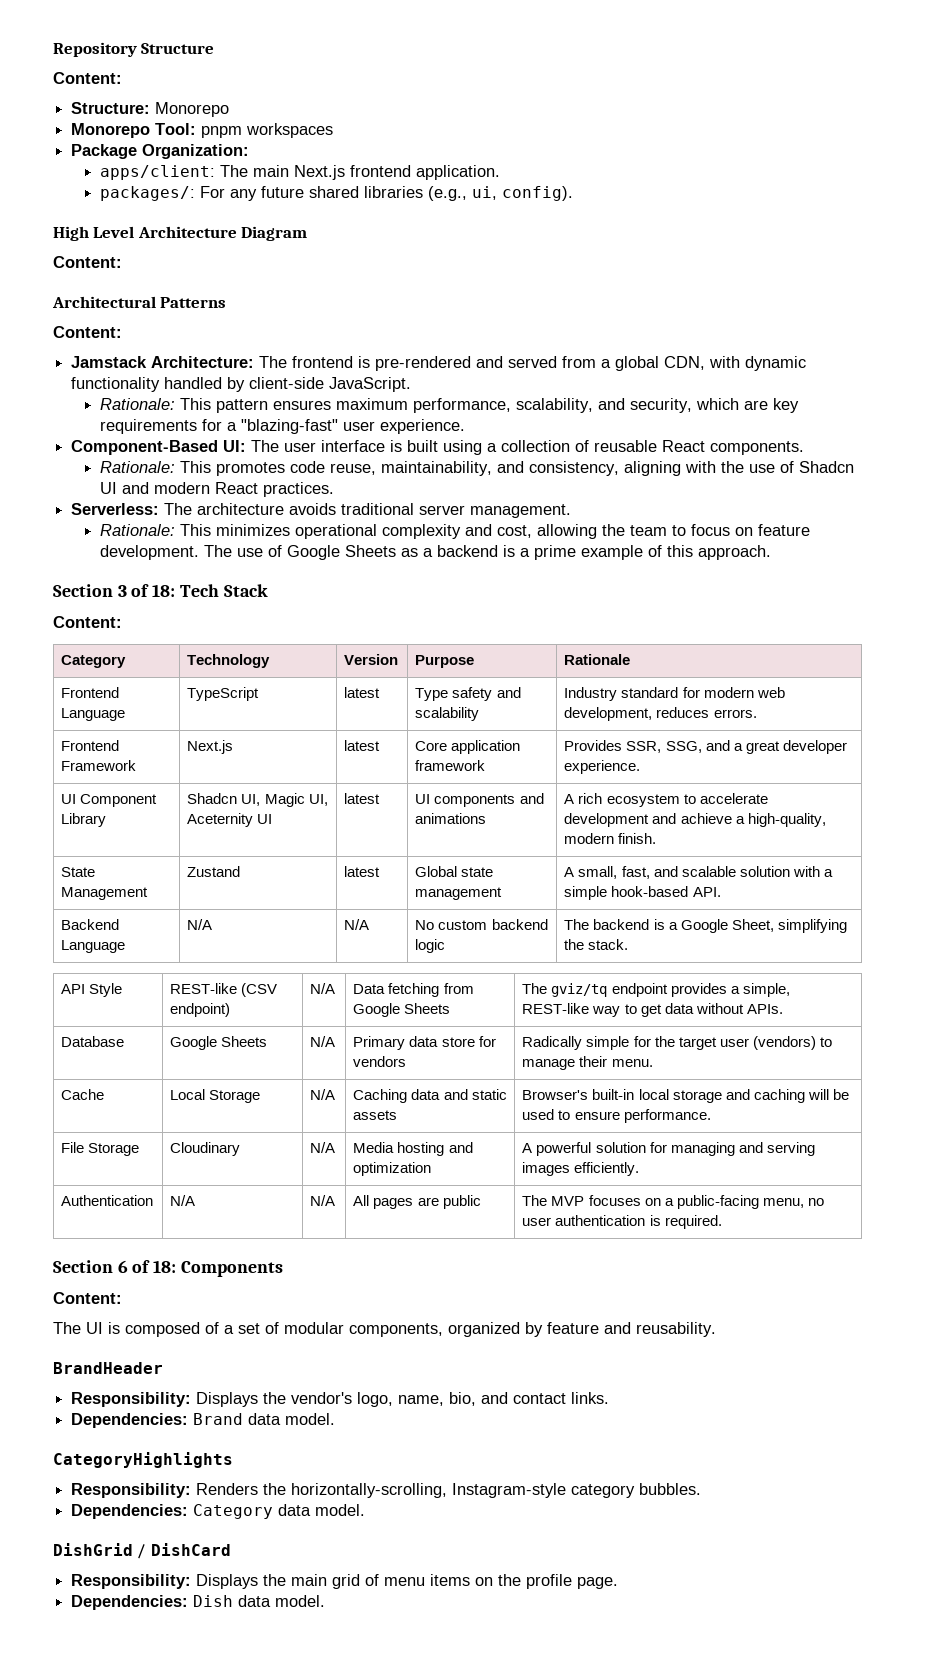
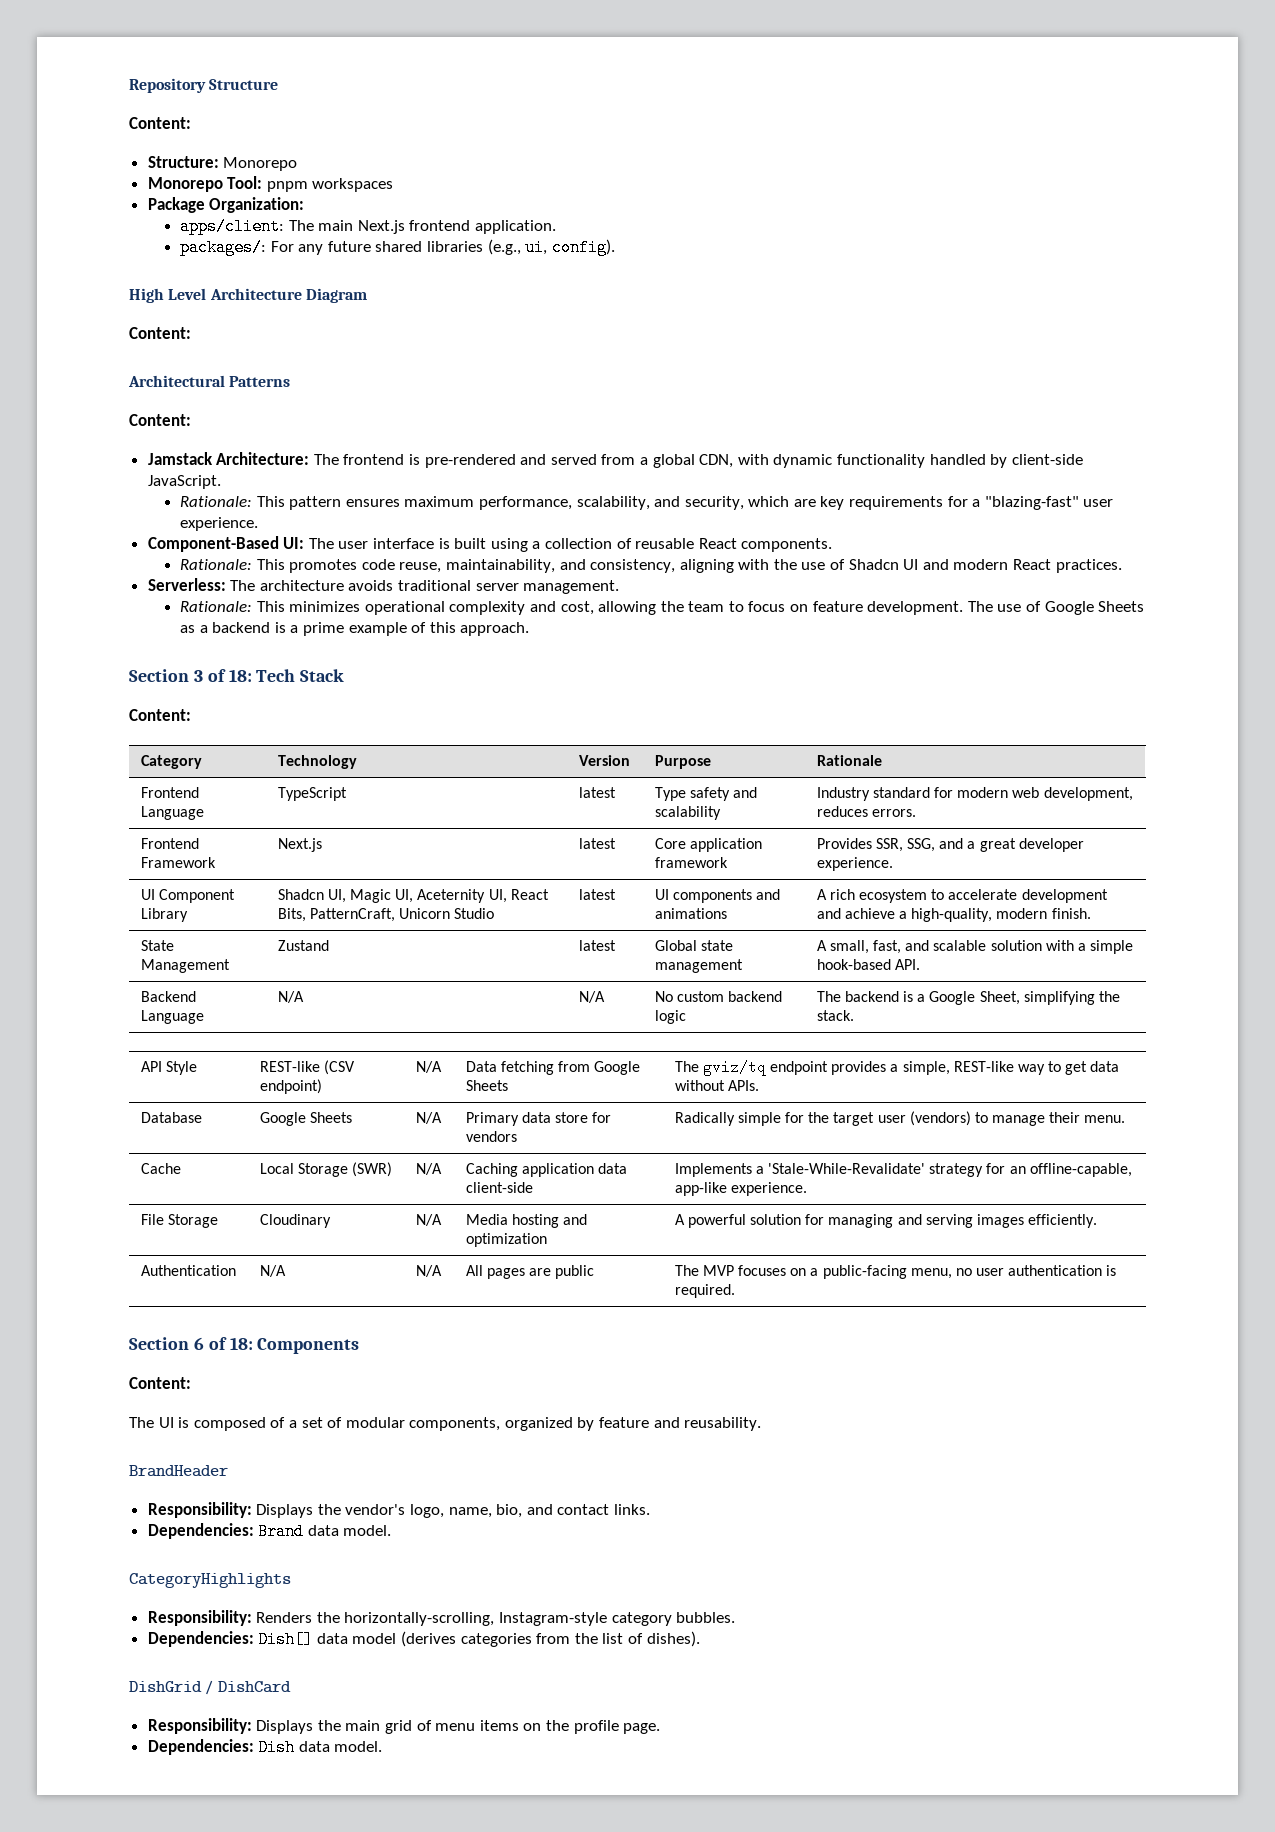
- UI Component Library | Shadcn UI, Magic UI, Aceternity UI | latest | UI components and animations | A rich ecosystem to accelerate development and achieve a high-quality, modern finish.
+ UI Component Library | Shadcn UI, Magic UI, Aceternity UI, React Bits, PatternCraft, Unicorn Studio | latest | UI components and animations | A rich ecosystem to accelerate development and achieve a high-quality, modern finish.
- Cache | Local Storage | N/A | Caching data and static assets | Browser's built-in local storage and caching will be used to ensure performance.
+ Cache | Local Storage (SWR) | N/A | Caching application data client-side | Implements a 'Stale-While-Revalidate' strategy for an offline-capable, app-like experience.
- Dependencies: Category data model.
+ Dependencies: Dish[] data model (derives categories from the list of dishes).

